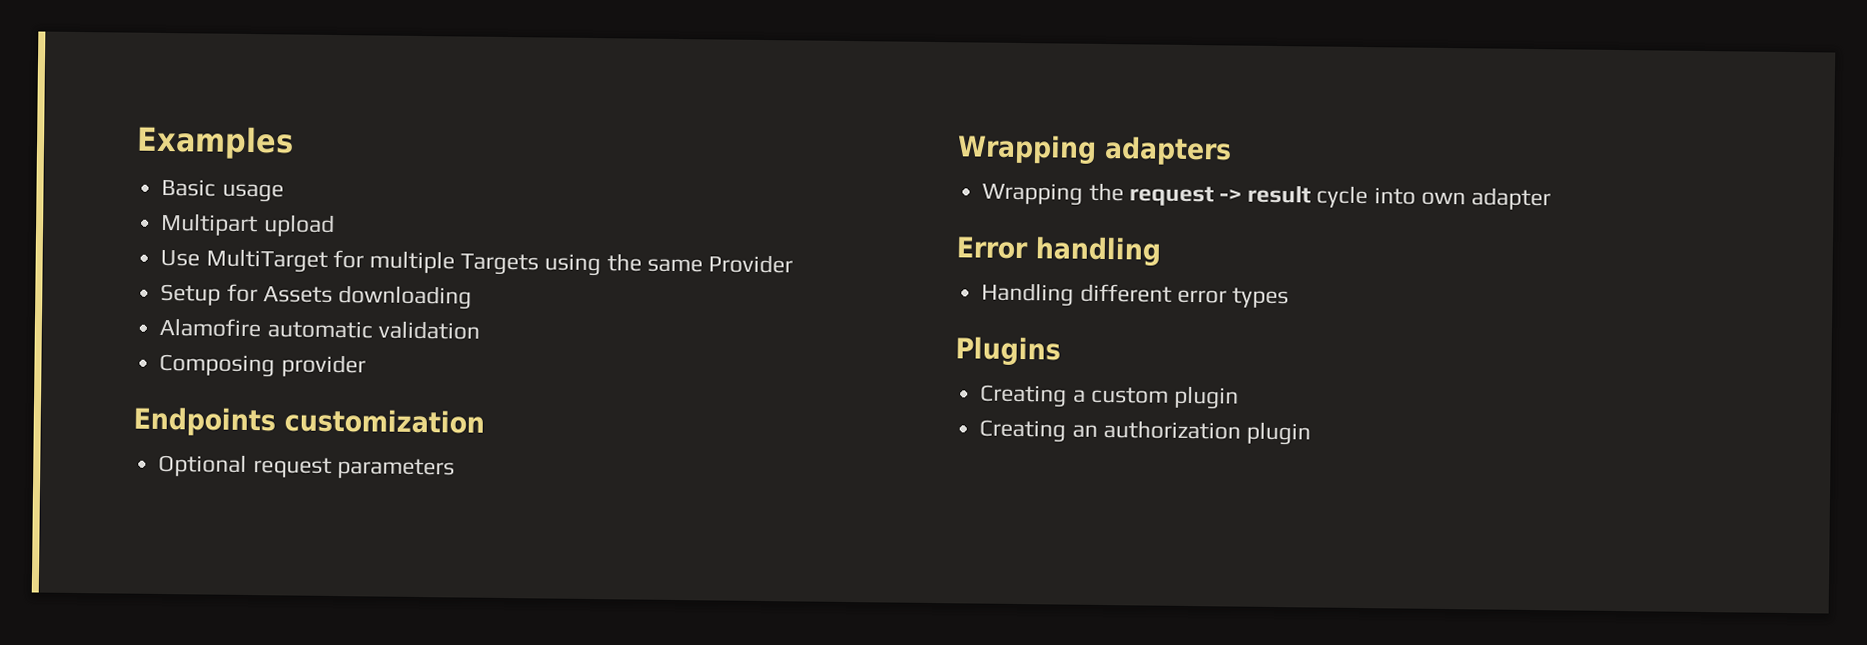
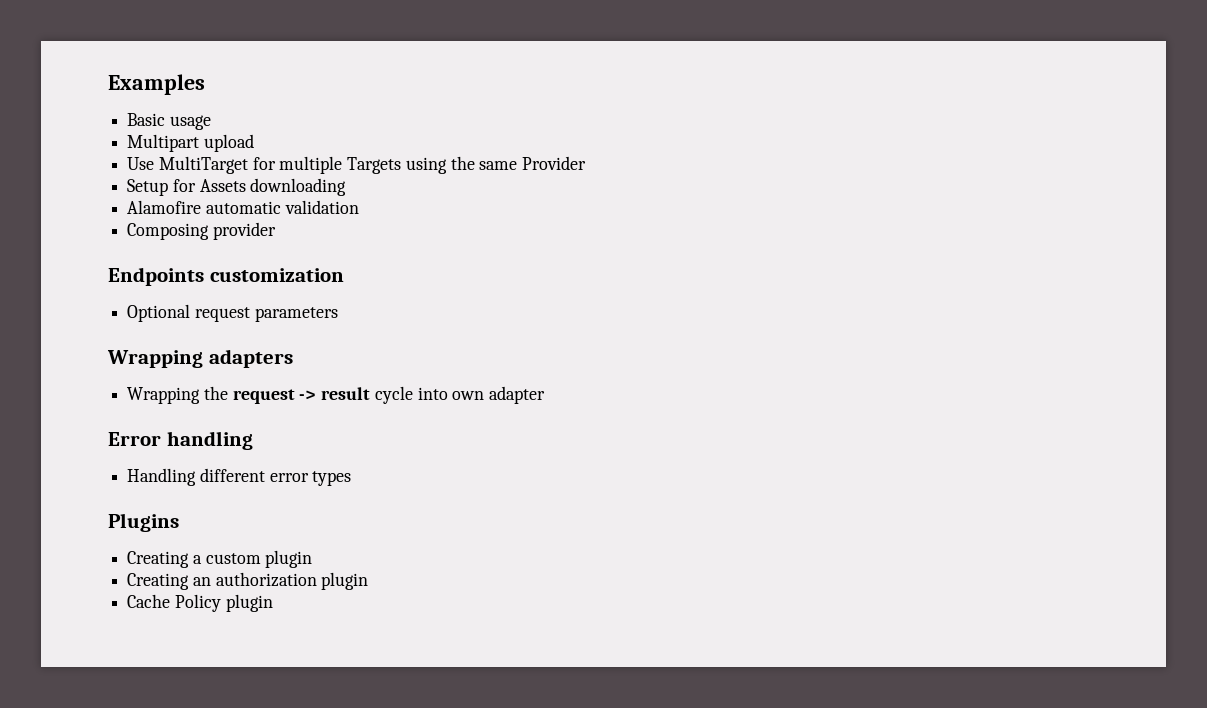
+ Cache Policy plugin

